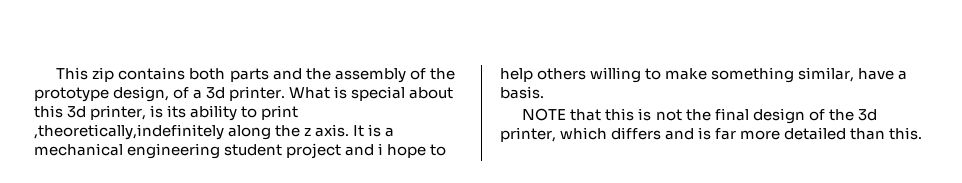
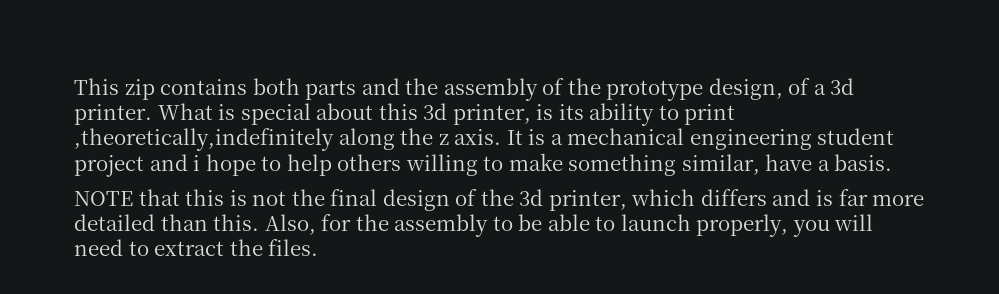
+ Also, for the assembly to be able to launch properly, you will need to extract the files.

